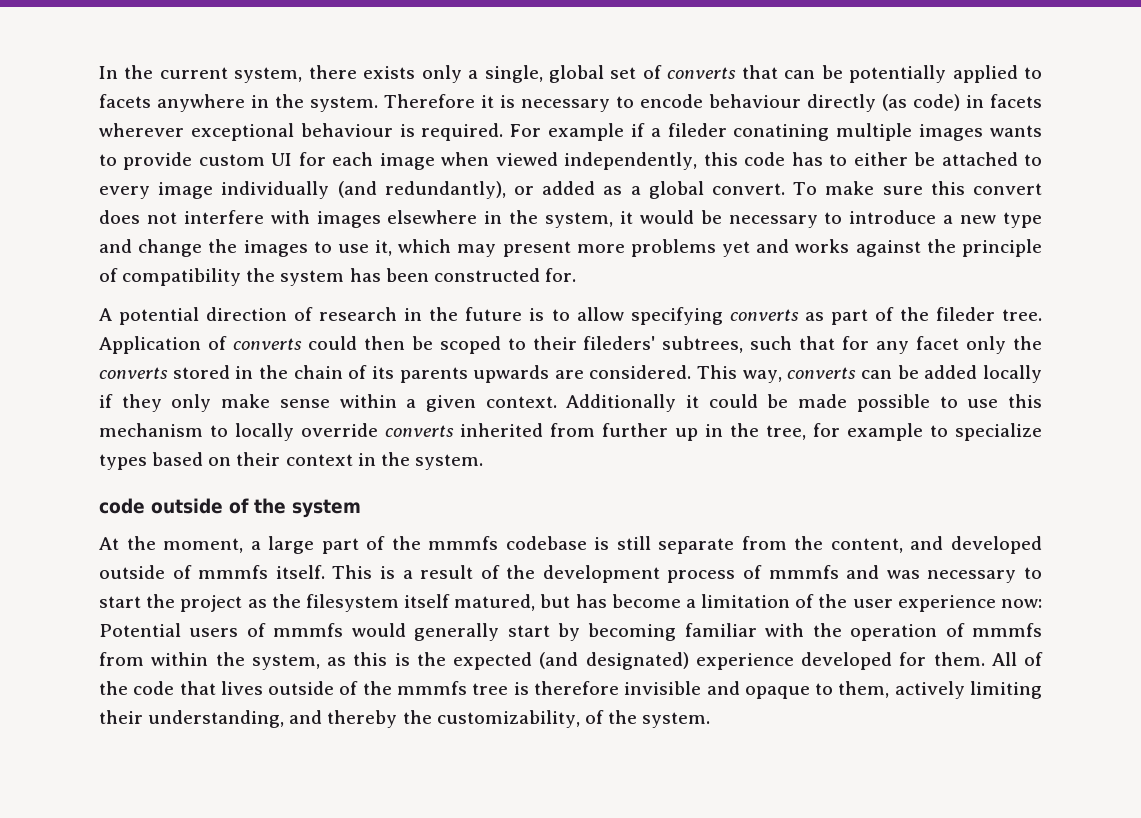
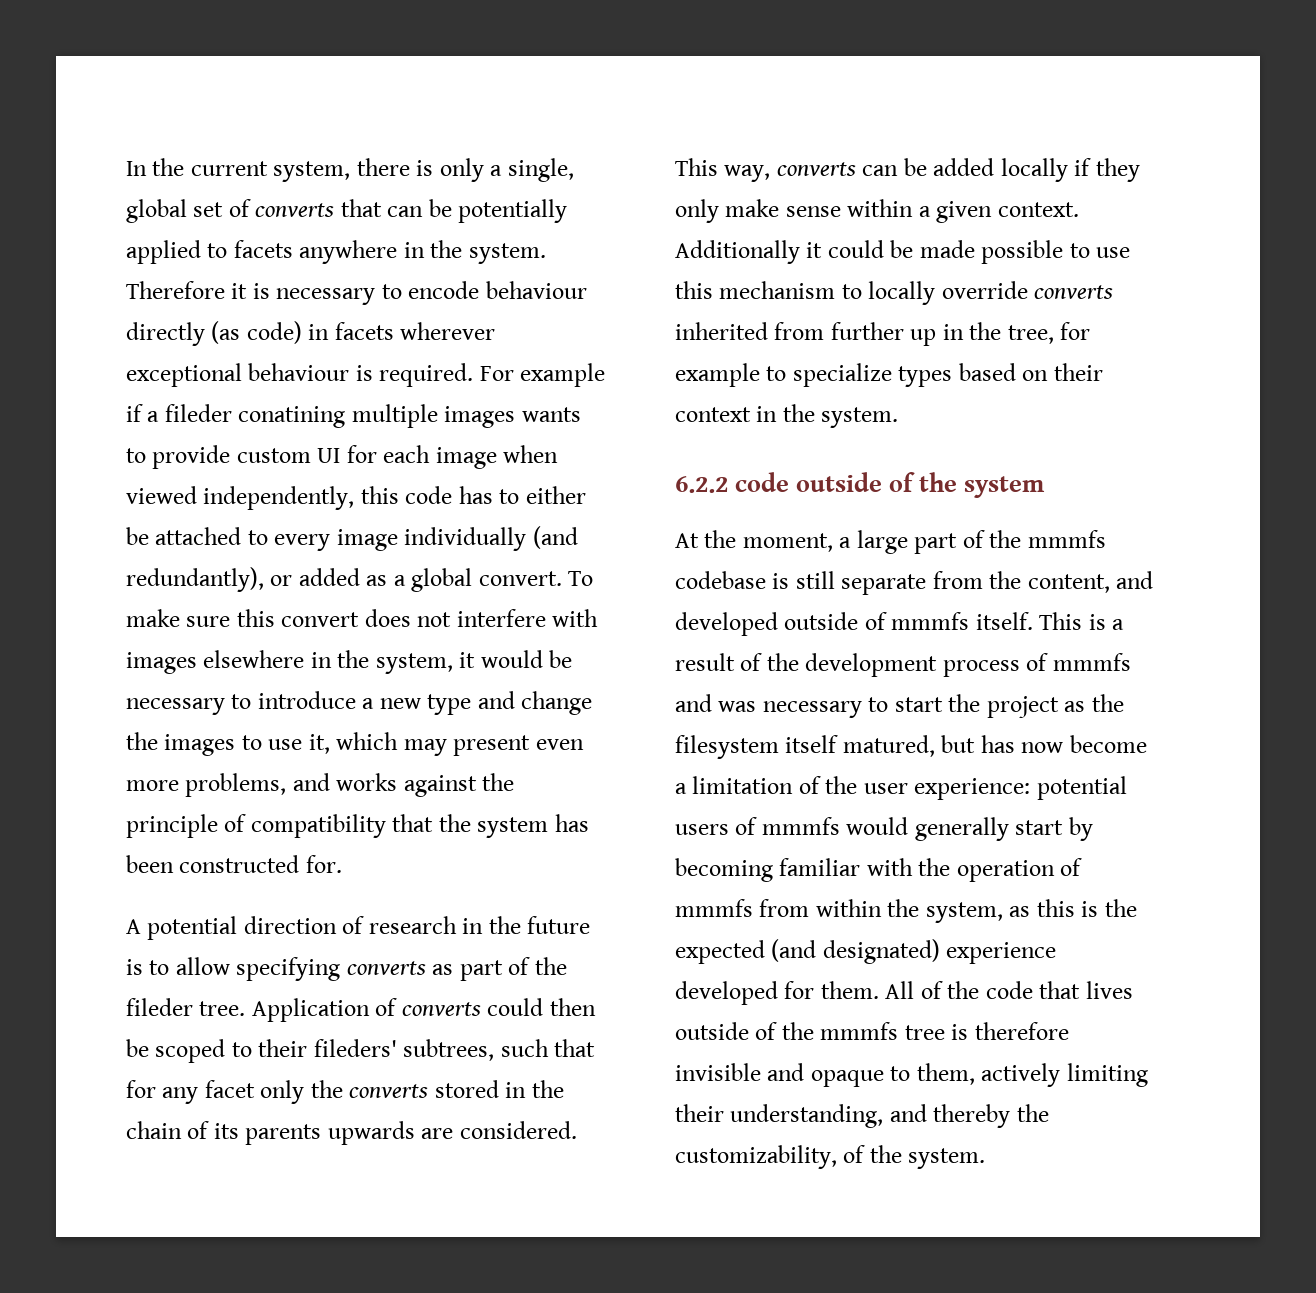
- In the current system, there exists only a single, global set of converts that can be potentially applied to facets anywhere in the system.
+ In the current system, there is only a single, global set of converts that can be potentially applied to facets anywhere in the system.
- To make sure this convert does not interfere with images elsewhere in the system, it would be necessary to introduce a new type and change the images to use it, which may present more problems yet and works against the principle of compatibility the system has been constructed for.
+ To make sure this convert does not interfere with images elsewhere in the system, it would be necessary to introduce a new type and change the images to use it, which may present even more problems, and works against the principle of compatibility that the system has been constructed for.
- code outside of the system
+ 6.2.2 code outside of the system
- This is a result of the development process of mmmfs and was necessary to start the project as the filesystem itself matured, but has become a limitation of the user experience now: Potential users of mmmfs would generally start by becoming familiar with the operation of mmmfs from within the system, as this is the expected (and designated) experience developed for them.
+ This is a result of the development process of mmmfs and was necessary to start the project as the filesystem itself matured, but has now become a limitation of the user experience: potential users of mmmfs would generally start by becoming familiar with the operation of mmmfs from within the system, as this is the expected (and designated) experience developed for them.

